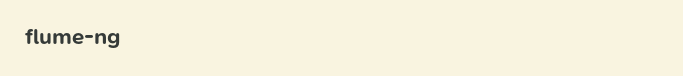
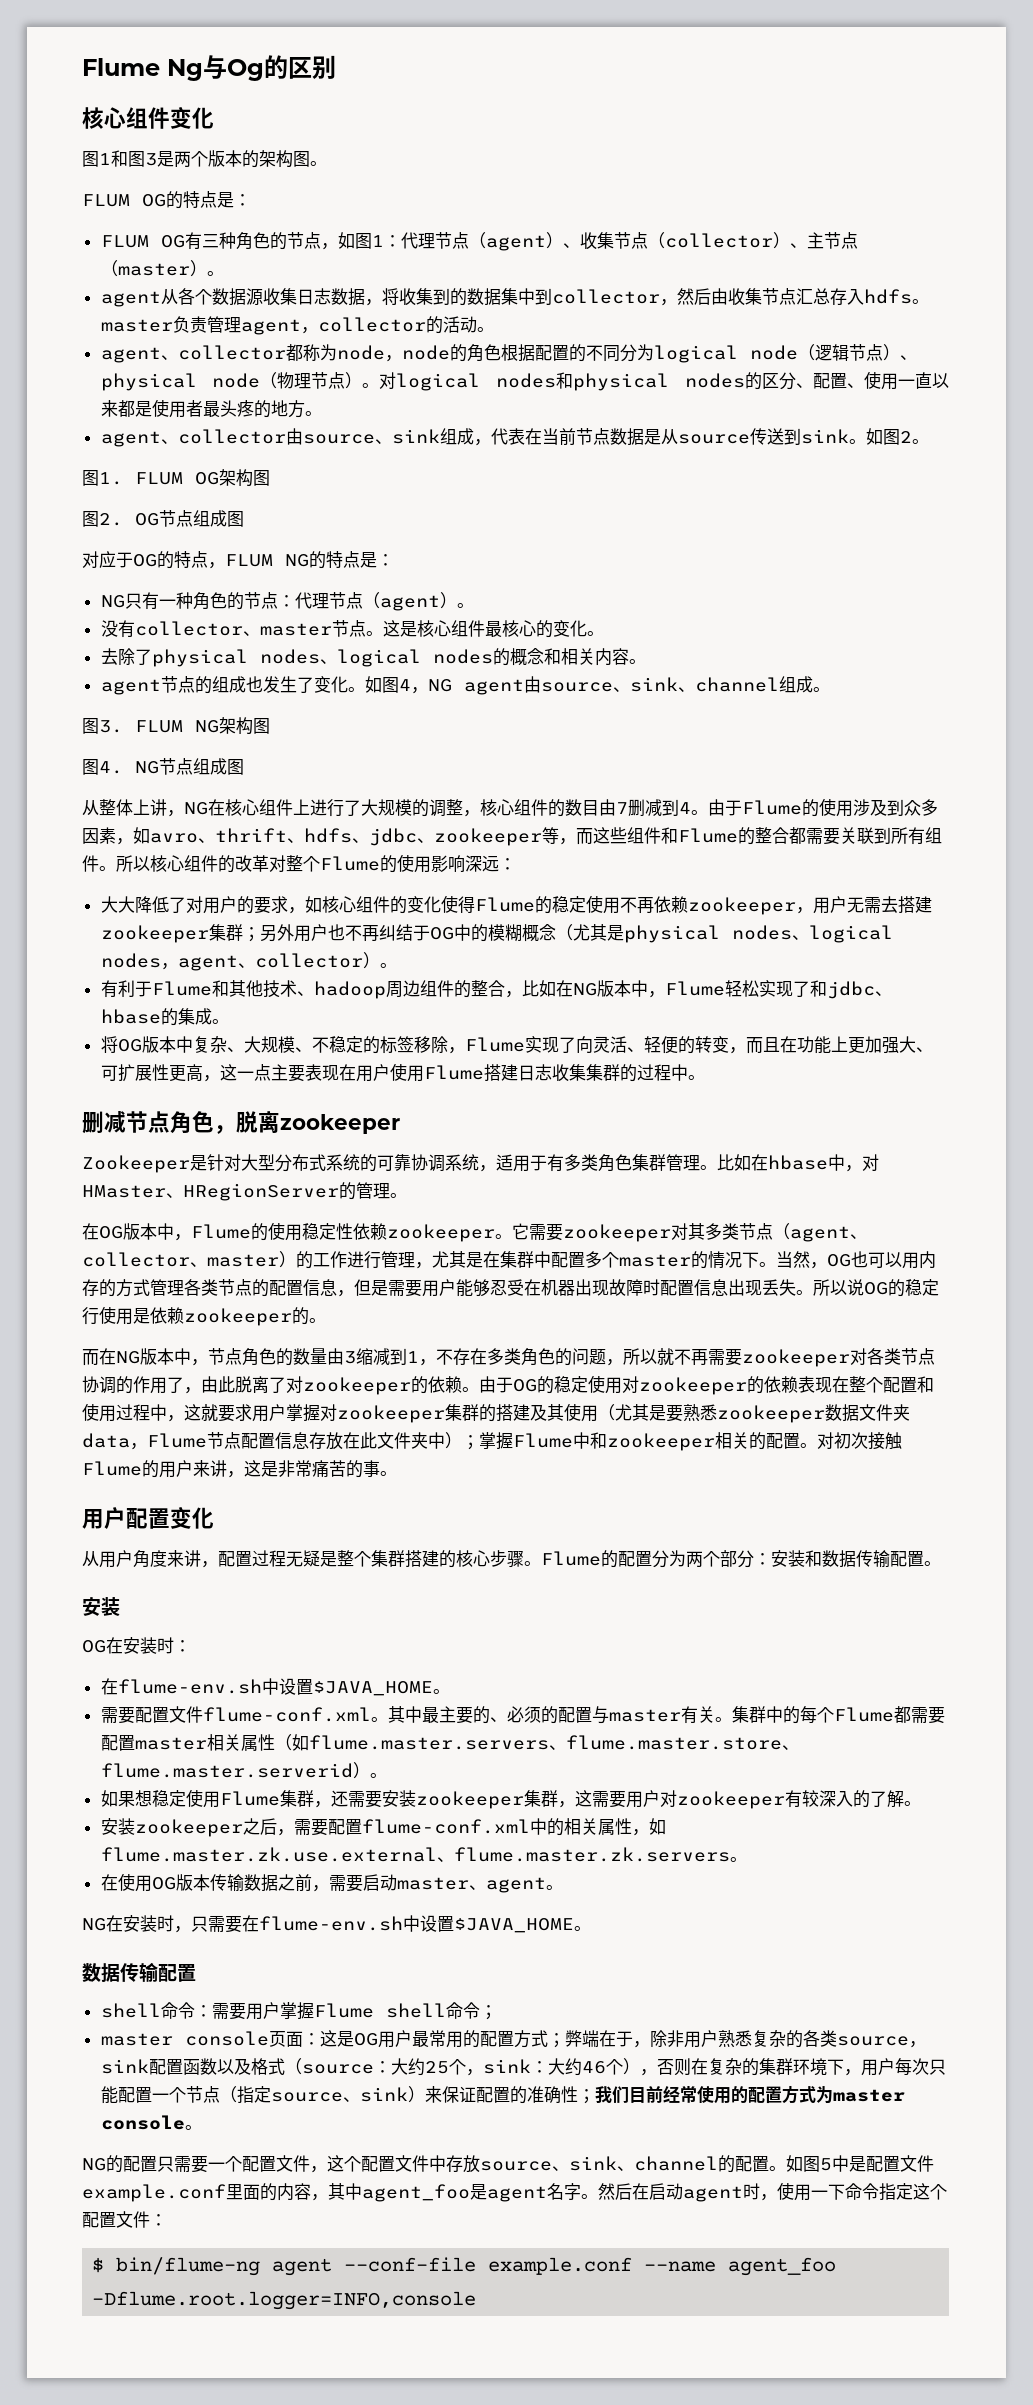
- flume-ng
+ Flume Ng与Og的区别
+ 核心组件变化
+ 图1和图3是两个版本的架构图。
+ FLUM OG的特点是：
+ FLUM OG有三种角色的节点，如图1：代理节点（agent）、收集节点（collector）、主节点（master）。
+ agent从各个数据源收集日志数据，将收集到的数据集中到collector，然后由收集节点汇总存入hdfs。master负责管理agent，collector的活动。
+ agent、collector都称为node，node的角色根据配置的不同分为logical node（逻辑节点）、physical node（物理节点）。对logical nodes和physical nodes的区分、配置、使用一直以来都是使用者最头疼的地方。
+ agent、collector由source、sink组成，代表在当前节点数据是从source传送到sink。如图2。
+ 图1. FLUM OG架构图
+ 图2. OG节点组成图
+ 对应于OG的特点，FLUM NG的特点是：
+ NG只有一种角色的节点：代理节点（agent）。
+ 没有collector、master节点。这是核心组件最核心的变化。
+ 去除了physical nodes、logical nodes的概念和相关内容。
+ agent节点的组成也发生了变化。如图4，NG agent由source、sink、channel组成。
+ 图3. FLUM NG架构图
+ 图4. NG节点组成图
+ 从整体上讲，NG在核心组件上进行了大规模的调整，核心组件的数目由7删减到4。由于Flume的使用涉及到众多因素，如avro、thrift、hdfs、jdbc、zookeeper等，而这些组件和Flume的整合都需要关联到所有组件。所以核心组件的改革对整个Flume的使用影响深远：
+ 大大降低了对用户的要求，如核心组件的变化使得Flume的稳定使用不再依赖zookeeper，用户无需去搭建zookeeper集群；另外用户也不再纠结于OG中的模糊概念（尤其是physical nodes、logical nodes，agent、collector）。
+ 有利于Flume和其他技术、hadoop周边组件的整合，比如在NG版本中，Flume轻松实现了和jdbc、hbase的集成。
+ 将OG版本中复杂、大规模、不稳定的标签移除，Flume实现了向灵活、轻便的转变，而且在功能上更加强大、可扩展性更高，这一点主要表现在用户使用Flume搭建日志收集集群的过程中。
+ 删减节点角色，脱离zookeeper
+ Zookeeper是针对大型分布式系统的可靠协调系统，适用于有多类角色集群管理。比如在hbase中，对HMaster、HRegionServer的管理。
+ 在OG版本中，Flume的使用稳定性依赖zookeeper。它需要zookeeper对其多类节点（agent、collector、master）的工作进行管理，尤其是在集群中配置多个master的情况下。当然，OG也可以用内存的方式管理各类节点的配置信息，但是需要用户能够忍受在机器出现故障时配置信息出现丢失。所以说OG的稳定行使用是依赖zookeeper的。
+ 而在NG版本中，节点角色的数量由3缩减到1，不存在多类角色的问题，所以就不再需要zookeeper对各类节点协调的作用了，由此脱离了对zookeeper的依赖。由于OG的稳定使用对zookeeper的依赖表现在整个配置和使用过程中，这就要求用户掌握对zookeeper集群的搭建及其使用（尤其是要熟悉zookeeper数据文件夹data，Flume节点配置信息存放在此文件夹中）；掌握Flume中和zookeeper相关的配置。对初次接触Flume的用户来讲，这是非常痛苦的事。
+ 用户配置变化
+ 从用户角度来讲，配置过程无疑是整个集群搭建的核心步骤。Flume的配置分为两个部分：安装和数据传输配置。
+ 安装
+ OG在安装时：
+ 在flume-env.sh中设置$JAVA_HOME。
+ 需要配置文件flume-conf.xml。其中最主要的、必须的配置与master有关。集群中的每个Flume都需要配置master相关属性（如flume.master.servers、flume.master.store、flume.master.serverid）。
+ 如果想稳定使用Flume集群，还需要安装zookeeper集群，这需要用户对zookeeper有较深入的了解。
+ 安装zookeeper之后，需要配置flume-conf.xml中的相关属性，如flume.master.zk.use.external、flume.master.zk.servers。
+ 在使用OG版本传输数据之前，需要启动master、agent。
+ NG在安装时，只需要在flume-env.sh中设置$JAVA_HOME。
+ 数据传输配置
+ shell命令：需要用户掌握Flume shell命令；
+ master console页面：这是OG用户最常用的配置方式；弊端在于，除非用户熟悉复杂的各类source，sink配置函数以及格式（source：大约25个，sink：大约46个），否则在复杂的集群环境下，用户每次只能配置一个节点（指定source、sink）来保证配置的准确性；我们目前经常使用的配置方式为master console。
+ NG的配置只需要一个配置文件，这个配置文件中存放source、sink、channel的配置。如图5中是配置文件example.conf里面的内容，其中agent_foo是agent名字。然后在启动agent时，使用一下命令指定这个配置文件：
+ $ bin/flume-ng agent --conf-file example.conf --name agent_foo -Dflume.root.logger=INFO,console

